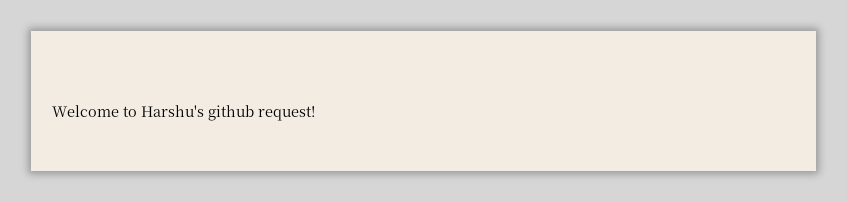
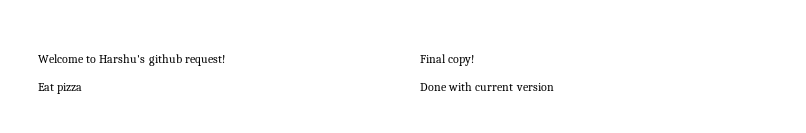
+ Eat pizza
+ Final copy!
+ Done with current version

